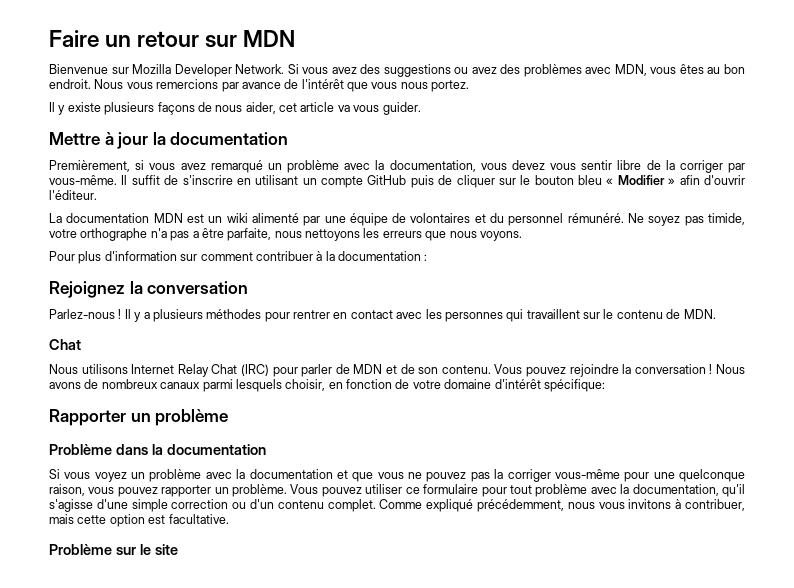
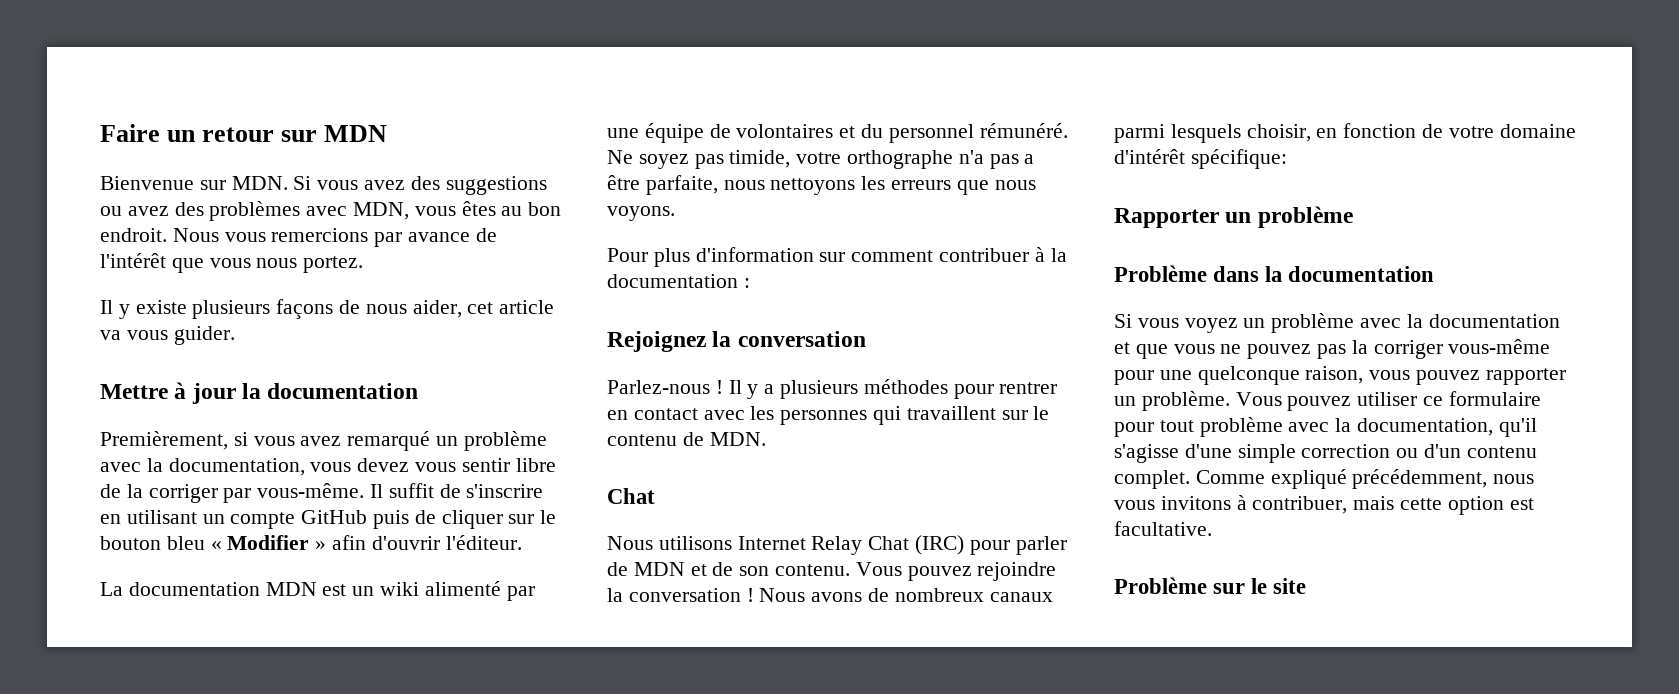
- Bienvenue sur Mozilla Developer Network. Si vous avez des suggestions ou avez des problèmes avec MDN, vous êtes au bon endroit.
+ Bienvenue sur MDN. Si vous avez des suggestions ou avez des problèmes avec MDN, vous êtes au bon endroit.

